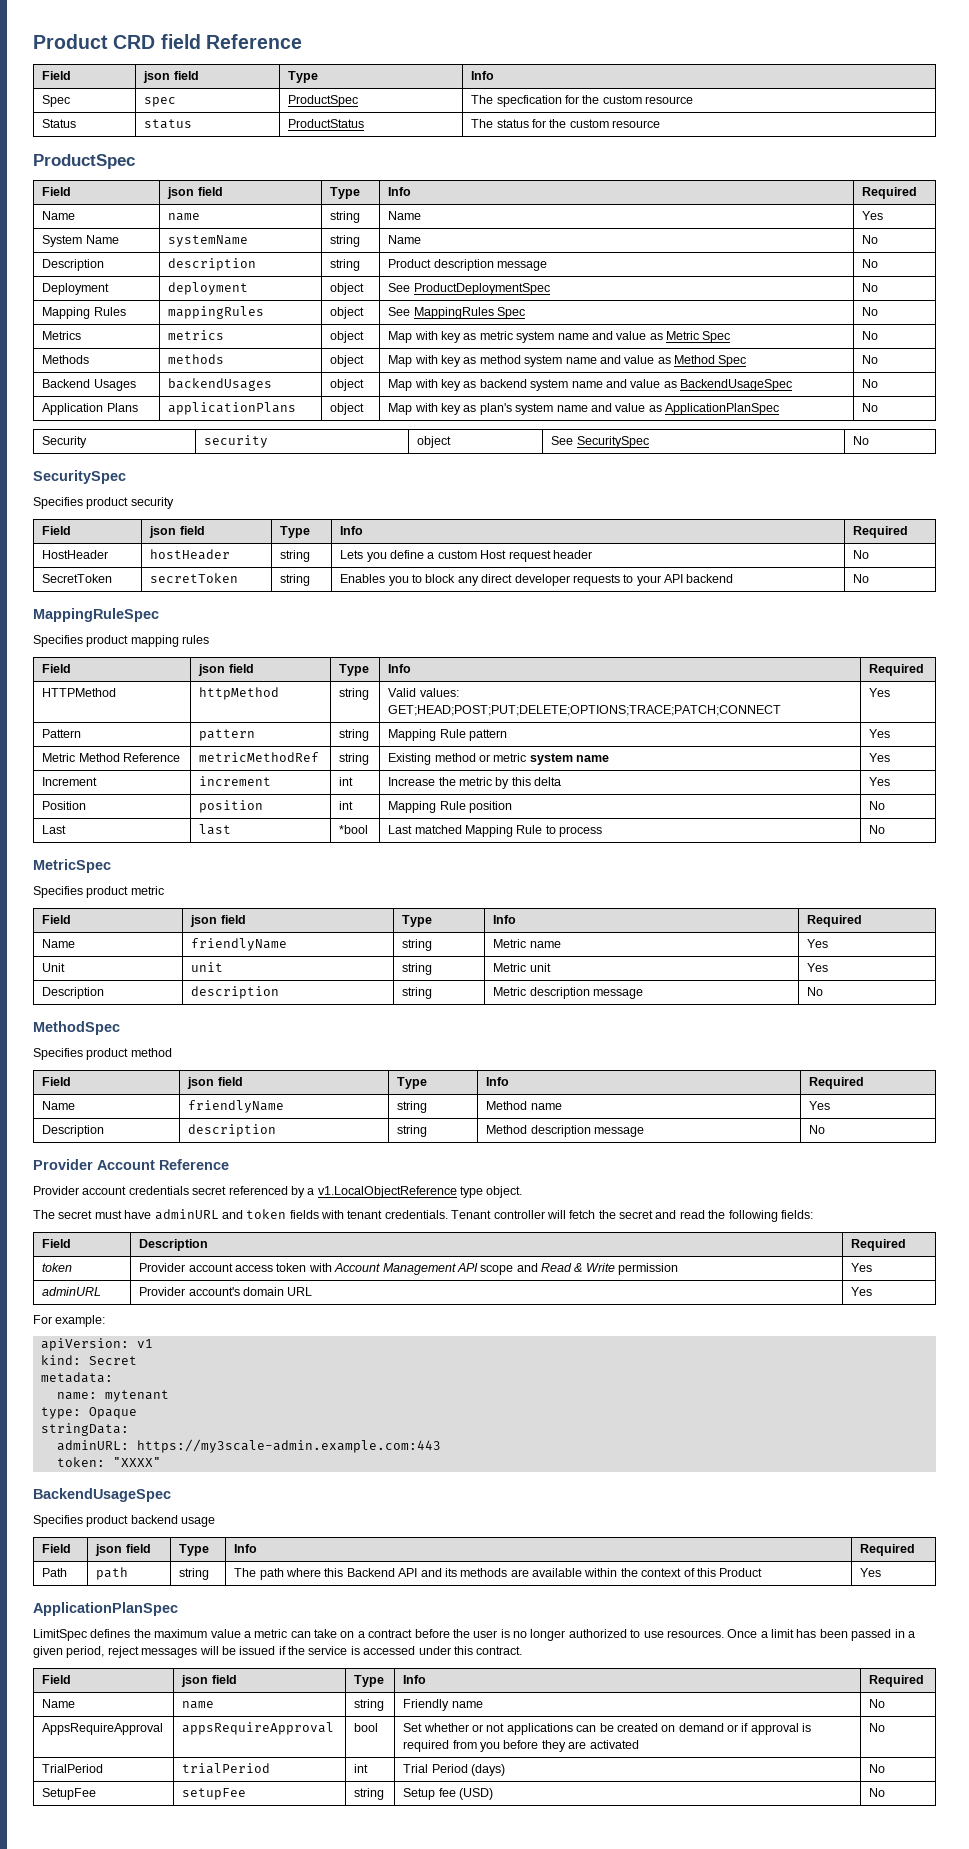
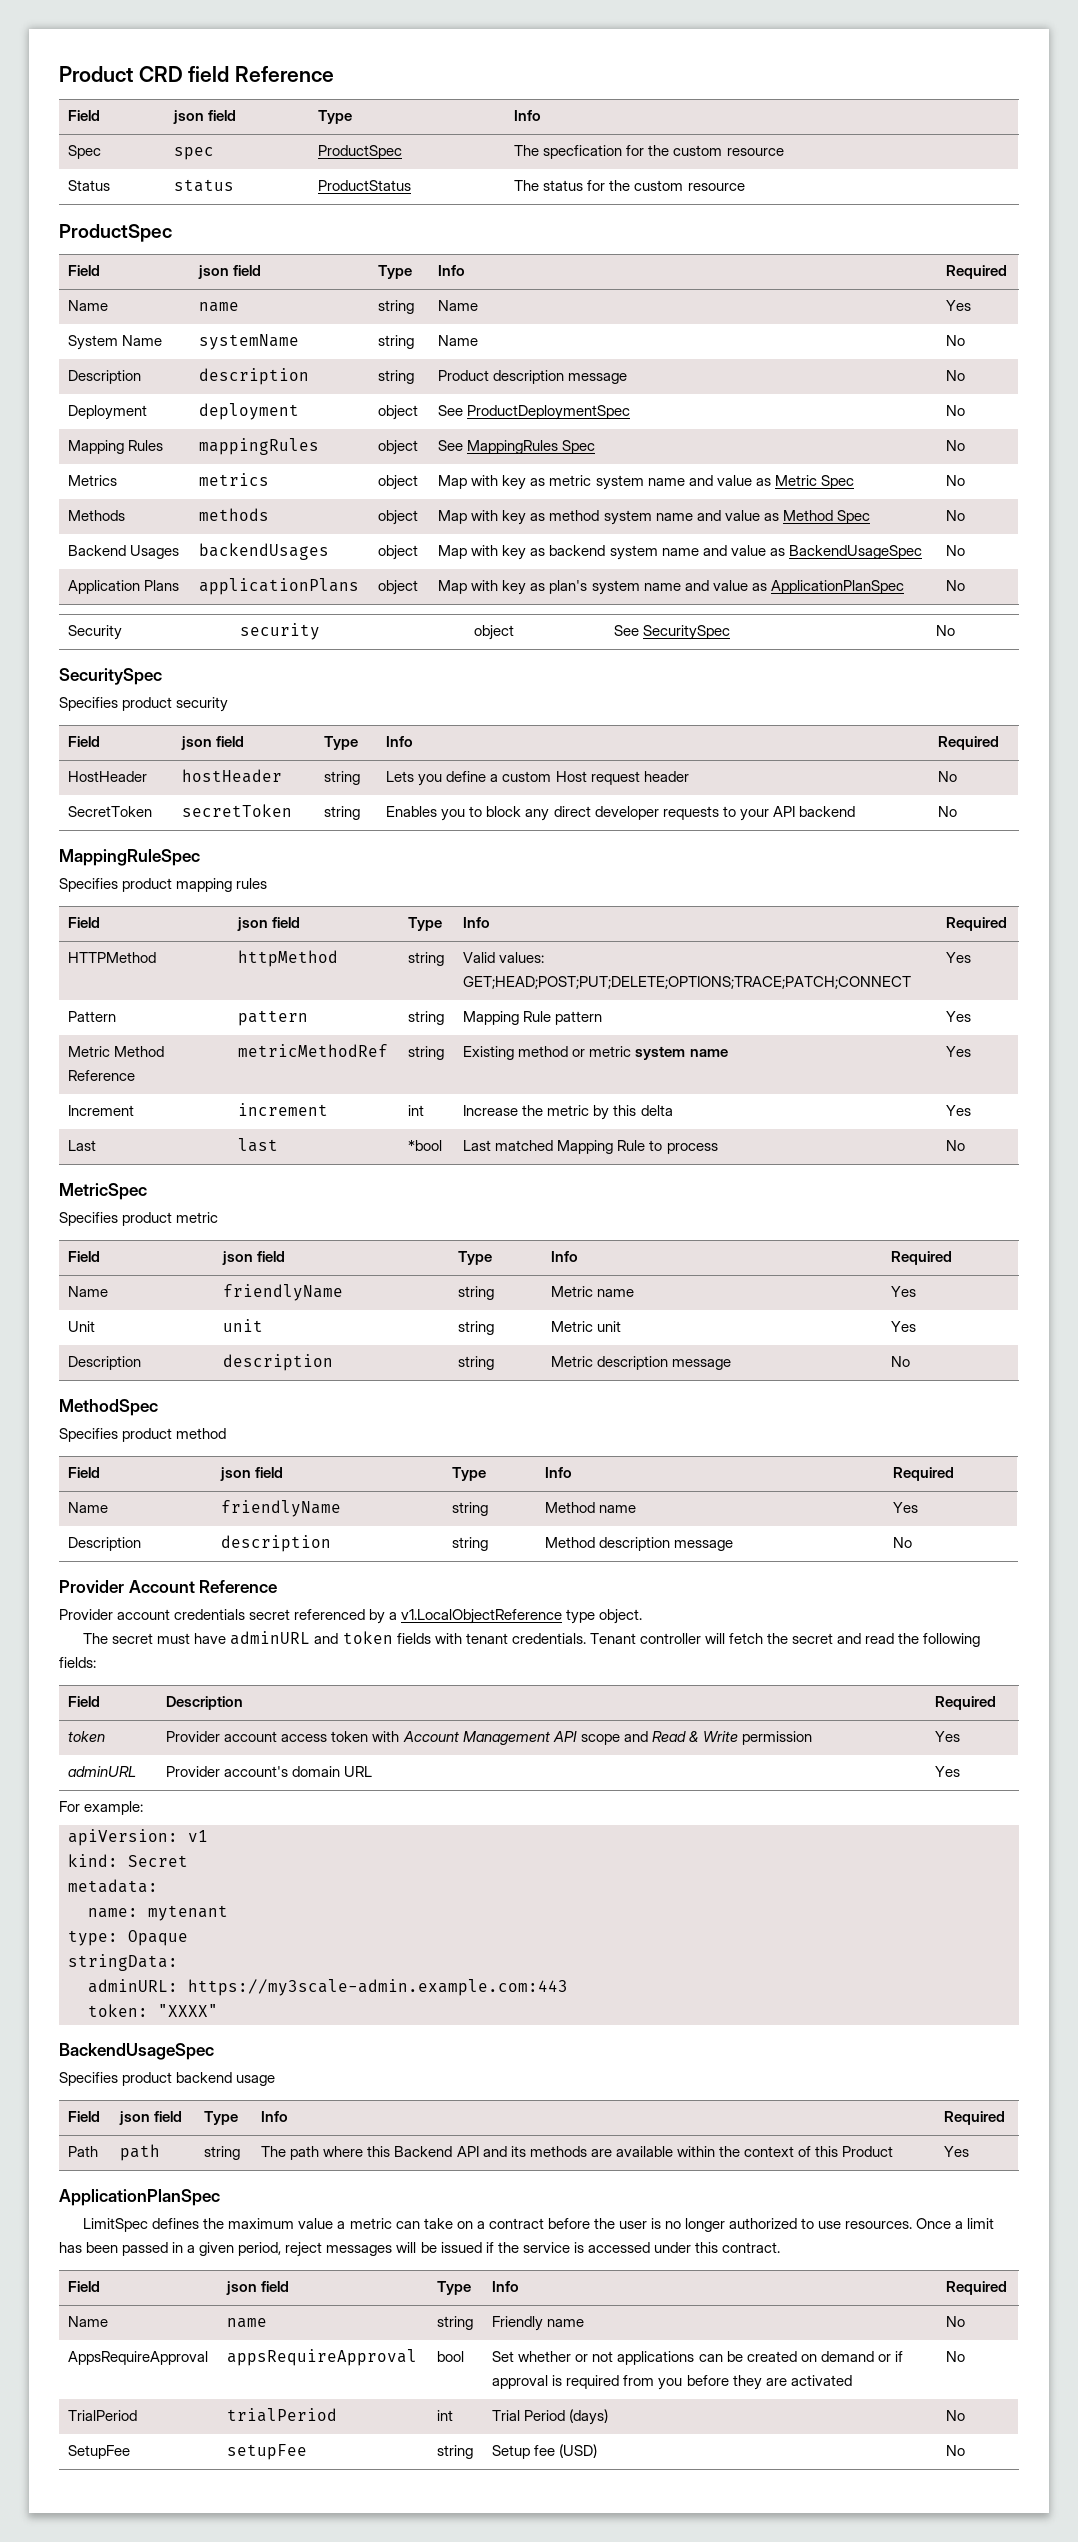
- Position | position | int | Mapping Rule position | No

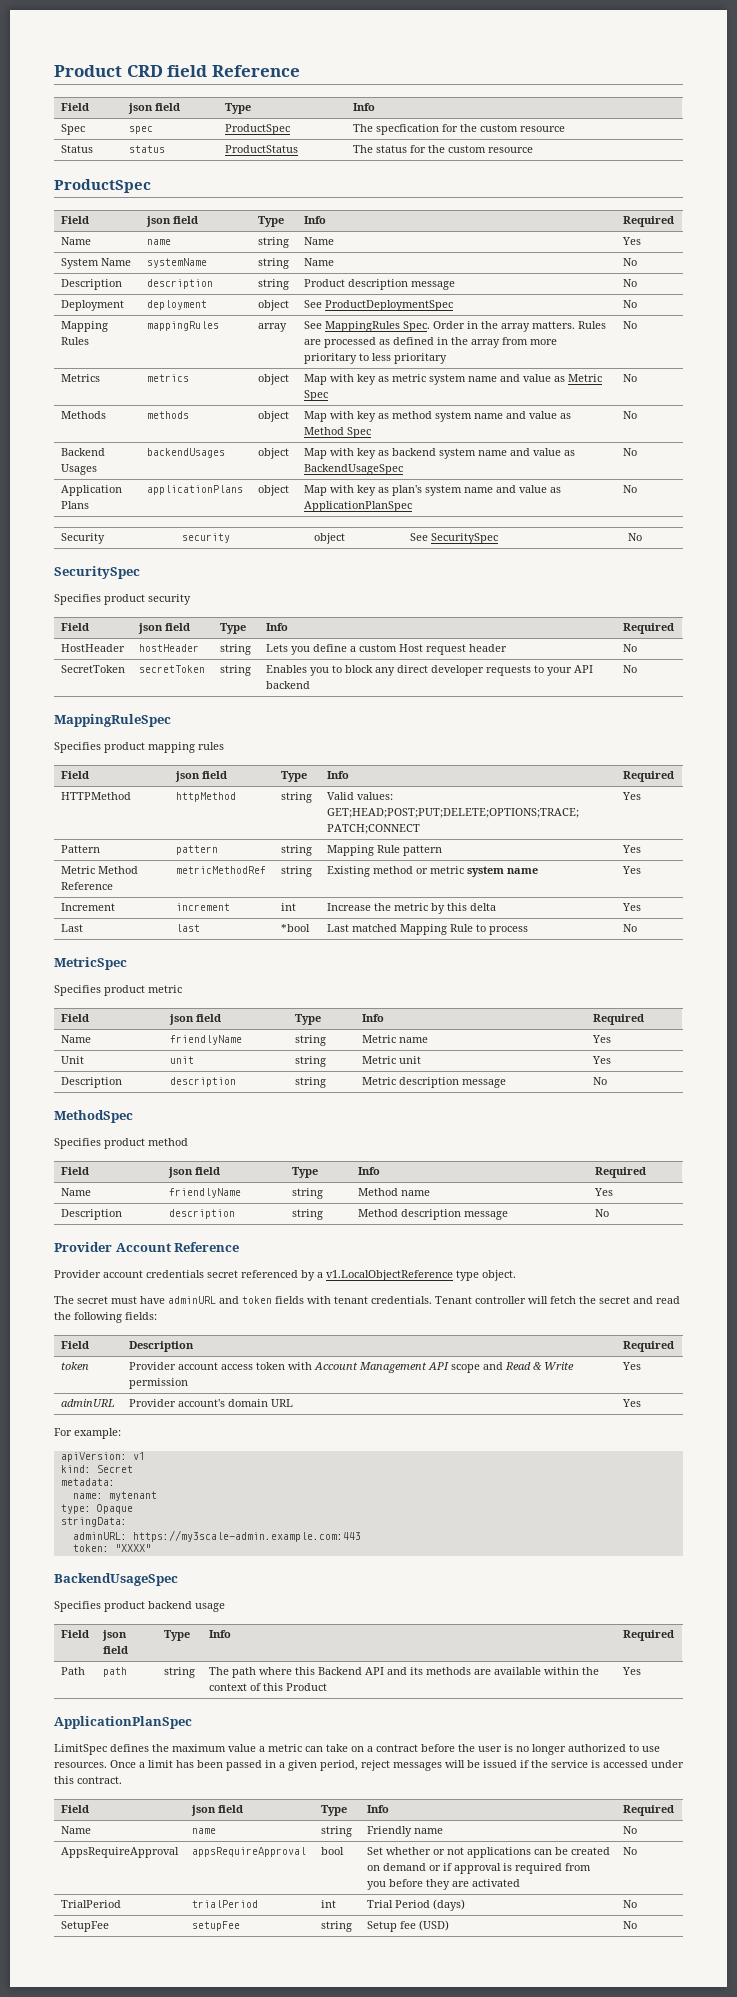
- Mapping Rules | mappingRules | object | See MappingRules Spec | No
+ Mapping Rules | mappingRules | array | See MappingRules Spec. Order in the array matters. Rules are processed as defined in the array from more prioritary to less prioritary | No

